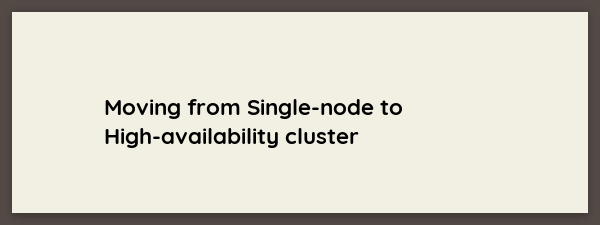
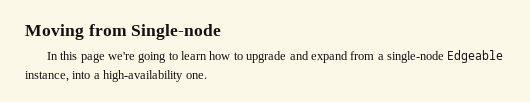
- Moving from Single-node to High-availability cluster
+ Moving from Single-node
+ In this page we're going to learn how to upgrade and expand from a single-node Edgeable instance, into a high-availability one.

